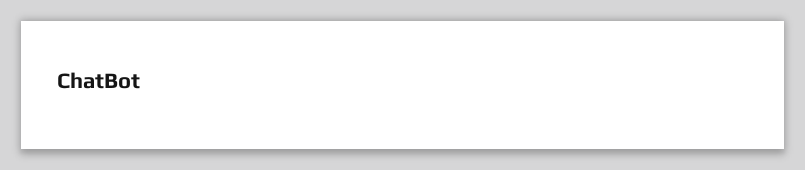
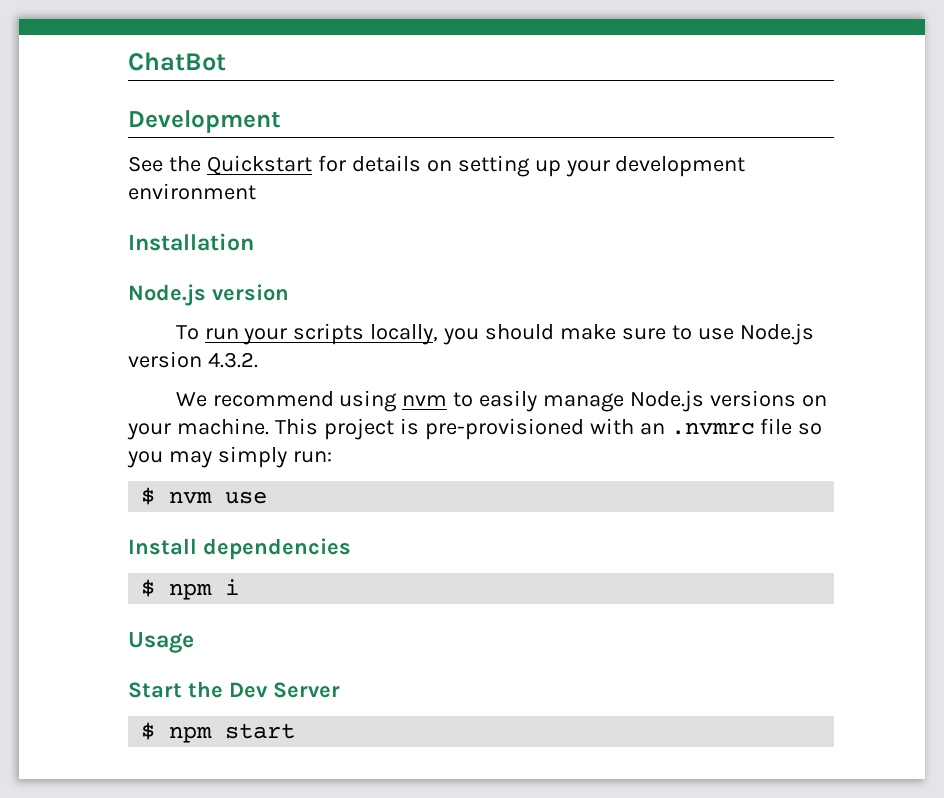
+ Development
+ See the Quickstart for details on setting up your development environment
+ Installation
+ Node.js version
+ To run your scripts locally, you should make sure to use Node.js version 4.3.2.
+ We recommend using nvm to easily manage Node.js versions on your machine. This project is pre-provisioned with an .nvmrc file so you may simply run:
+ $ nvm use
+ Install dependencies
+ $ npm i
+ Usage
+ Start the Dev Server
+ $ npm start

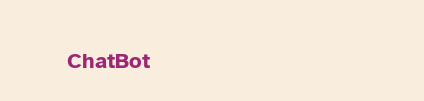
- Development
- See the Quickstart for details on setting up your development environment
- Installation
- Node.js version
- To run your scripts locally, you should make sure to use Node.js version 4.3.2.
- We recommend using nvm to easily manage Node.js versions on your machine. This project is pre-provisioned with an .nvmrc file so you may simply run:
- $ nvm use
- Install dependencies
- $ npm i
- Usage
- Start the Dev Server
- $ npm start

